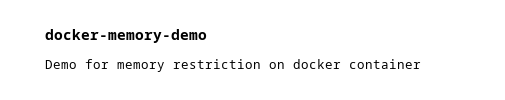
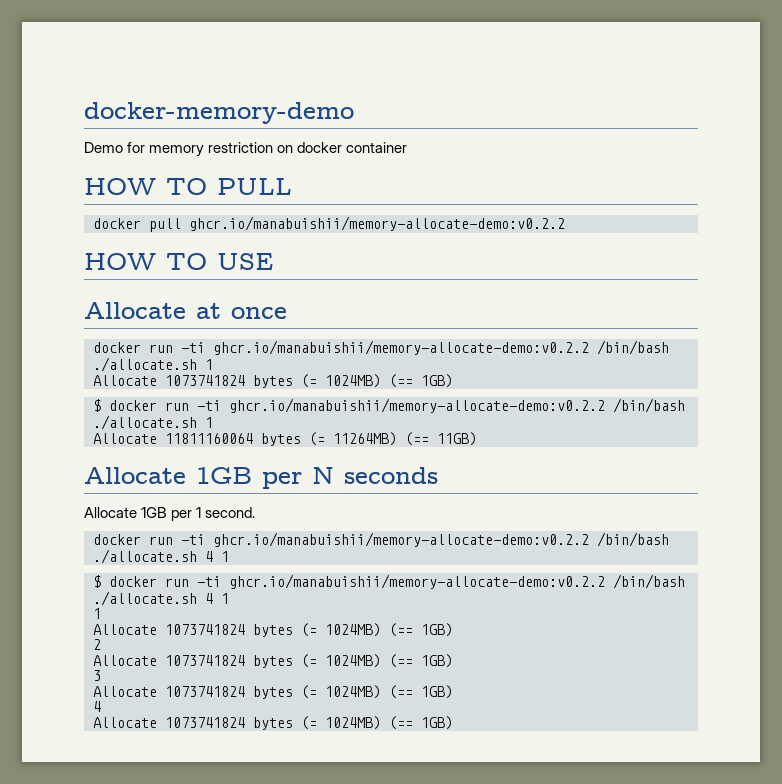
+ HOW TO PULL
+ docker pull ghcr.io/manabuishii/memory-allocate-demo:v0.2.2
+ HOW TO USE
+ Allocate at once
+ docker run -ti ghcr.io/manabuishii/memory-allocate-demo:v0.2.2 /bin/bash ./allocate.sh 1
+ Allocate 1073741824 bytes (= 1024MB) (== 1GB)
+ $ docker run -ti ghcr.io/manabuishii/memory-allocate-demo:v0.2.2 /bin/bash ./allocate.sh 1
+ Allocate 11811160064 bytes (= 11264MB) (== 11GB)
+ Allocate 1GB per N seconds
+ Allocate 1GB per 1 second.
+ docker run -ti ghcr.io/manabuishii/memory-allocate-demo:v0.2.2 /bin/bash ./allocate.sh 4 1
+ $ docker run -ti ghcr.io/manabuishii/memory-allocate-demo:v0.2.2 /bin/bash ./allocate.sh 4 1
+ 1
+ Allocate 1073741824 bytes (= 1024MB) (== 1GB)
+ 2
+ Allocate 1073741824 bytes (= 1024MB) (== 1GB)
+ 3
+ Allocate 1073741824 bytes (= 1024MB) (== 1GB)
+ 4
+ Allocate 1073741824 bytes (= 1024MB) (== 1GB)

